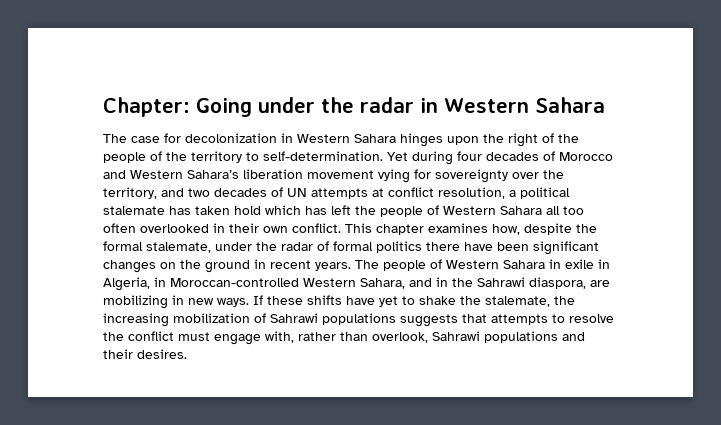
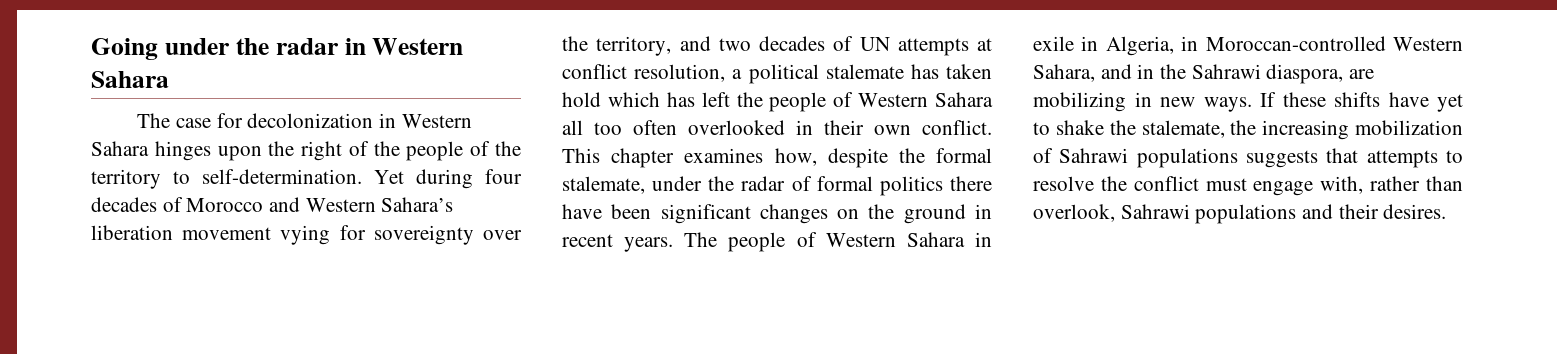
- Chapter: Going under the radar in Western Sahara
+ Going under the radar in Western Sahara

